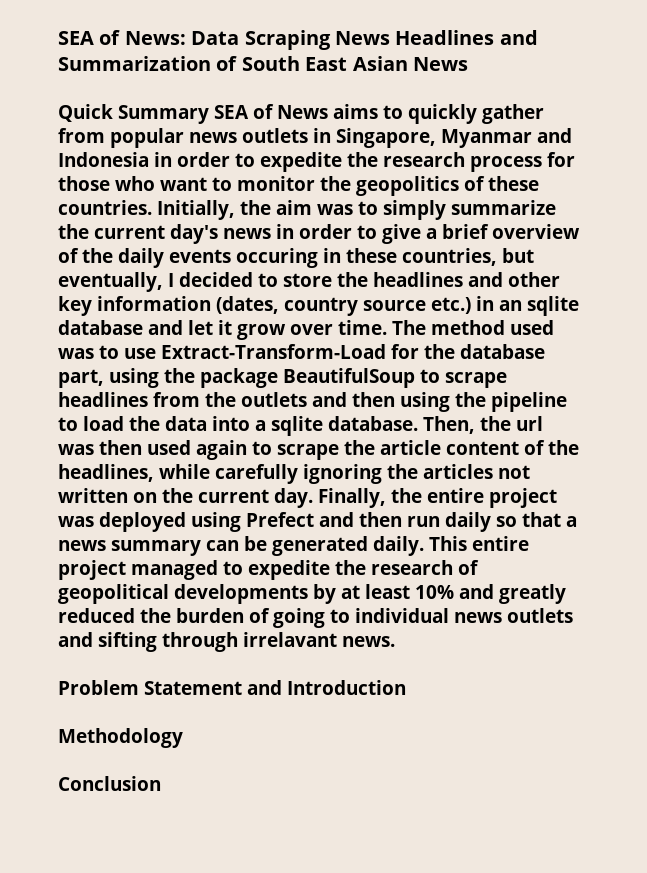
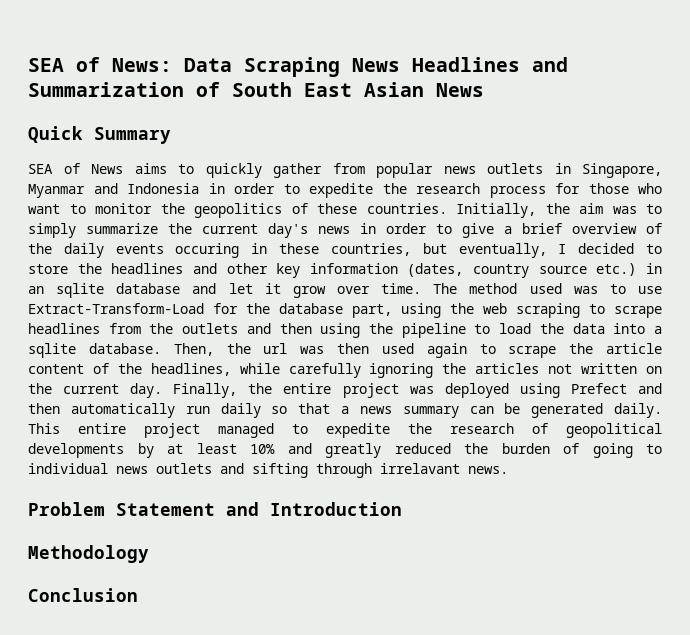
- Quick Summary SEA of News aims to quickly gather from popular news outlets in Singapore, Myanmar and Indonesia in order to expedite the research process for those who want to monitor the geopolitics of these countries.
+ Quick Summary
+ SEA of News aims to quickly gather from popular news outlets in Singapore, Myanmar and Indonesia in order to expedite the research process for those who want to monitor the geopolitics of these countries.
- The method used was to use Extract-Transform-Load for the database part, using the package BeautifulSoup to scrape headlines from the outlets and then using the pipeline to load the data into a sqlite database.
+ The method used was to use Extract-Transform-Load for the database part, using the web scraping to scrape headlines from the outlets and then using the pipeline to load the data into a sqlite database.
- Finally, the entire project was deployed using Prefect and then run daily so that a news summary can be generated daily.
+ Finally, the entire project was deployed using Prefect and then automatically run daily so that a news summary can be generated daily.

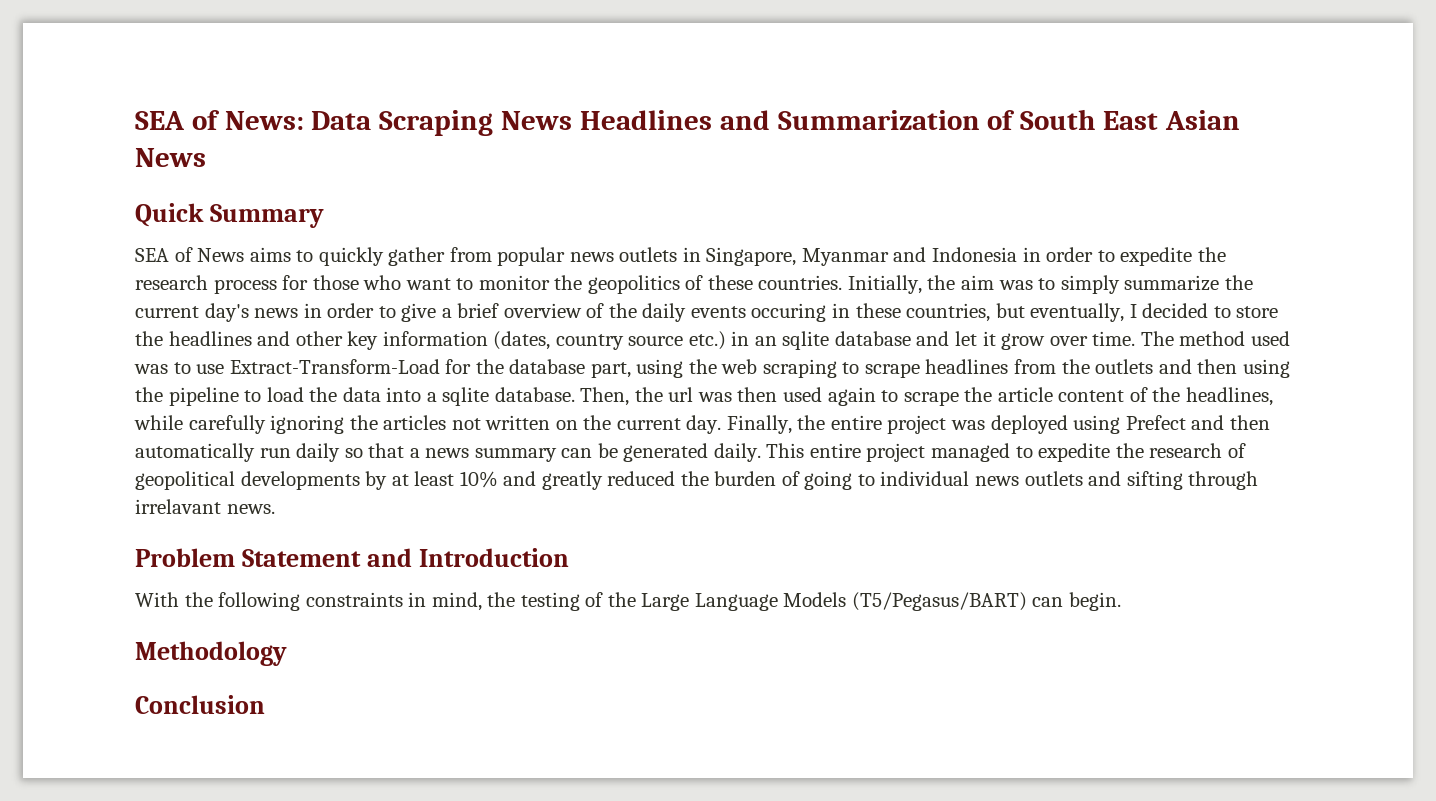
+ With the following constraints in mind, the testing of the Large Language Models (T5/Pegasus/BART) can begin.

